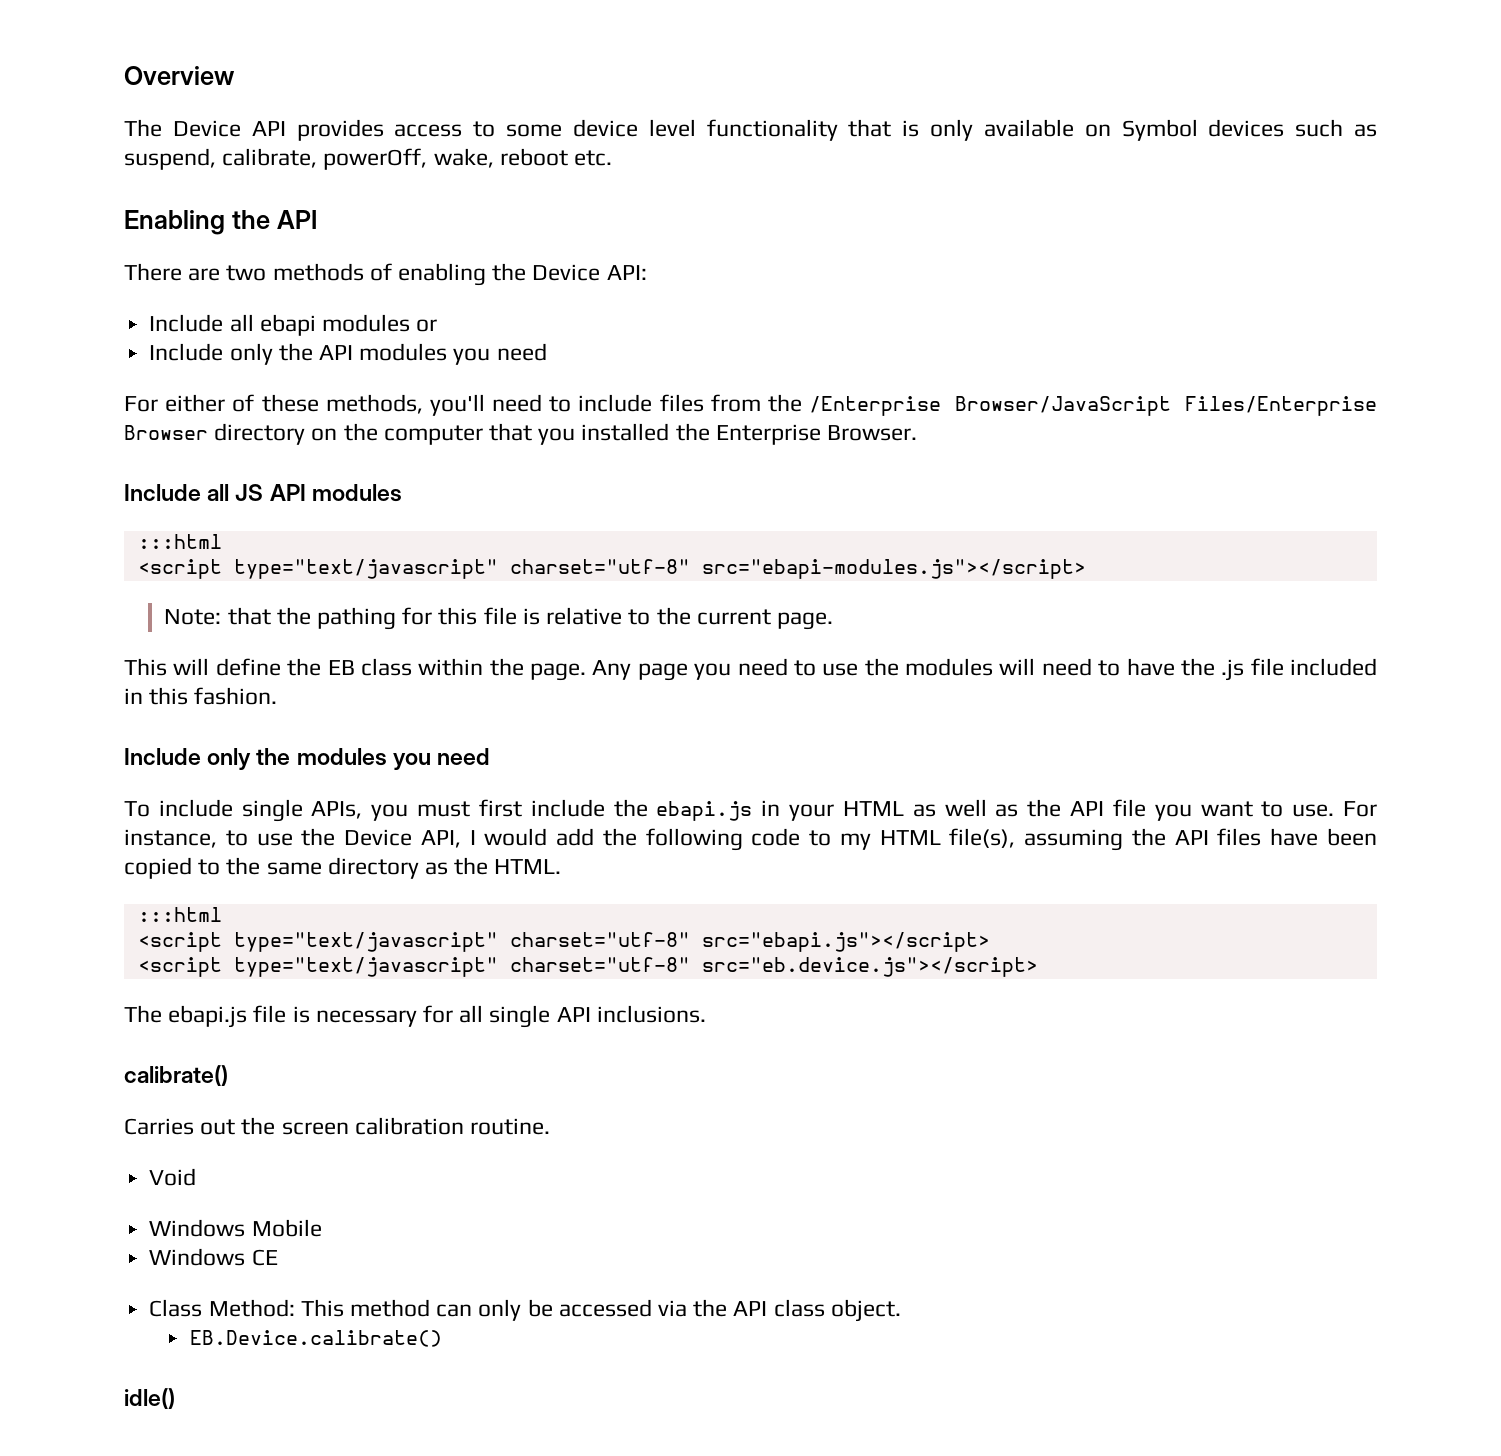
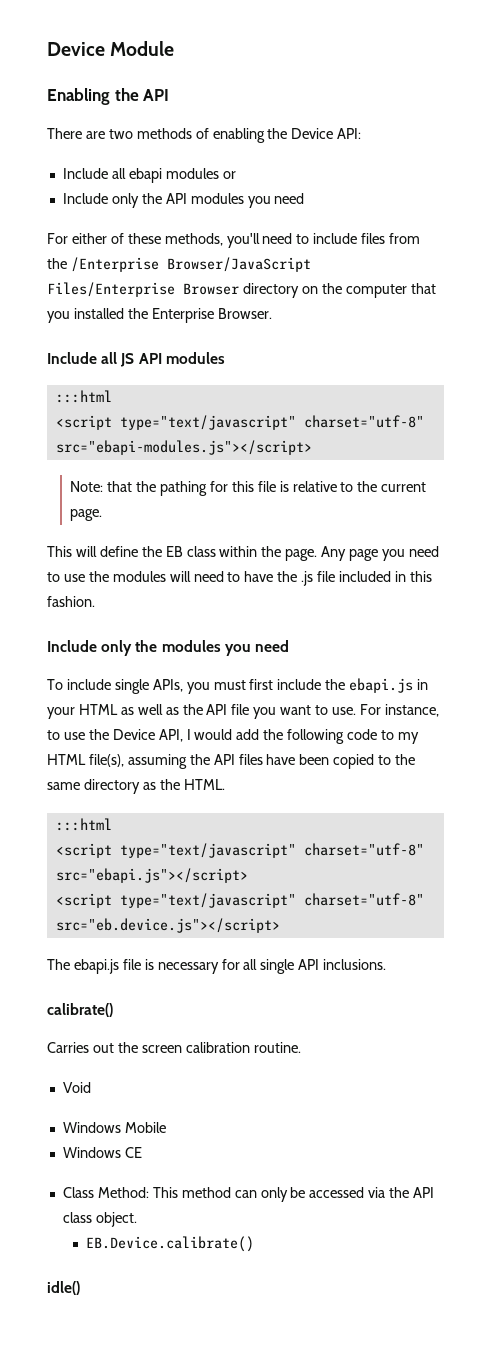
- Overview
- The Device API provides access to some device level functionality that is only available on Symbol devices such as suspend, calibrate, powerOff, wake, reboot etc.
+ Device Module

